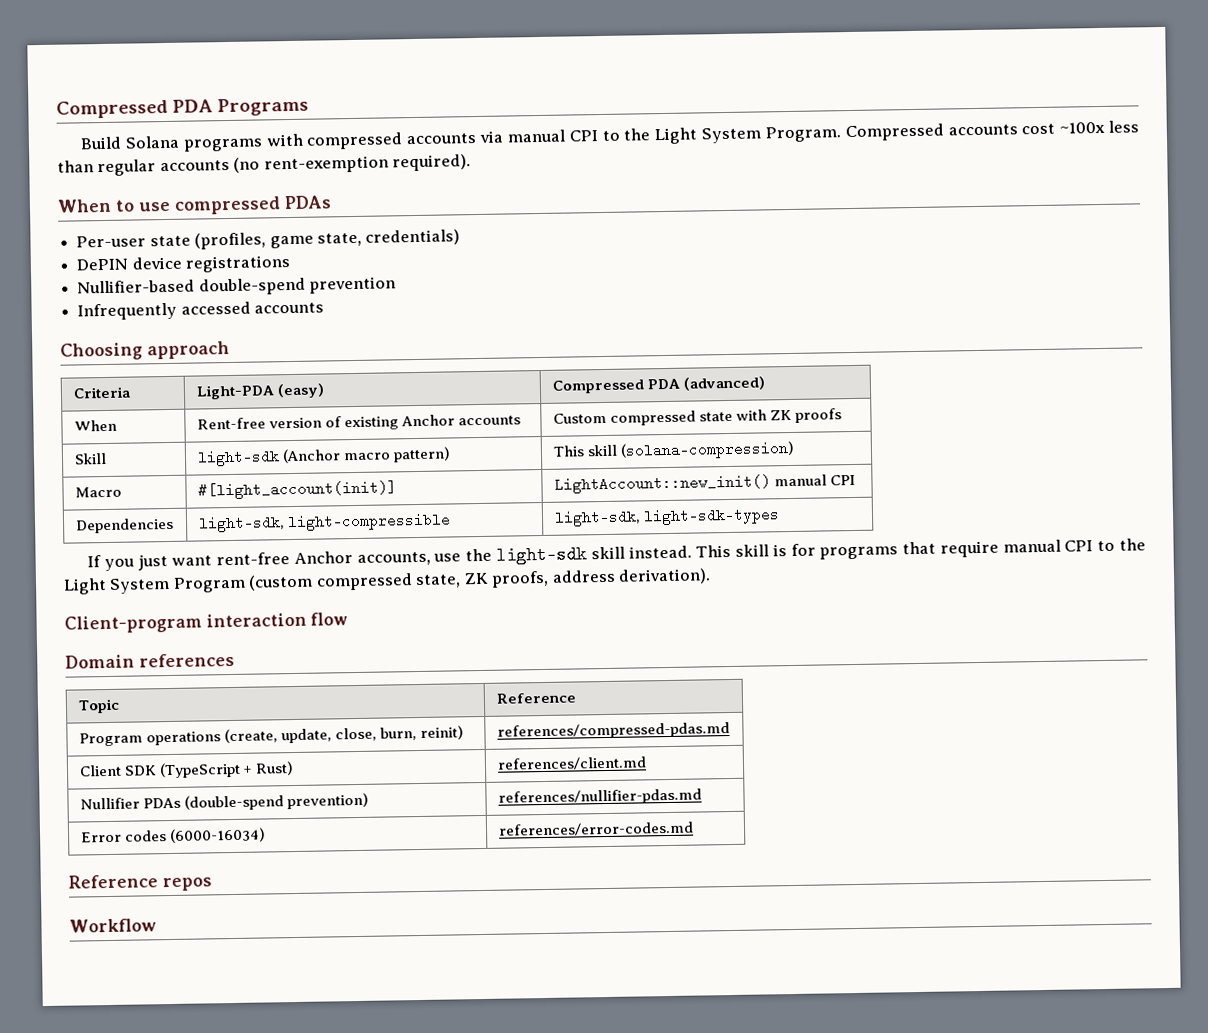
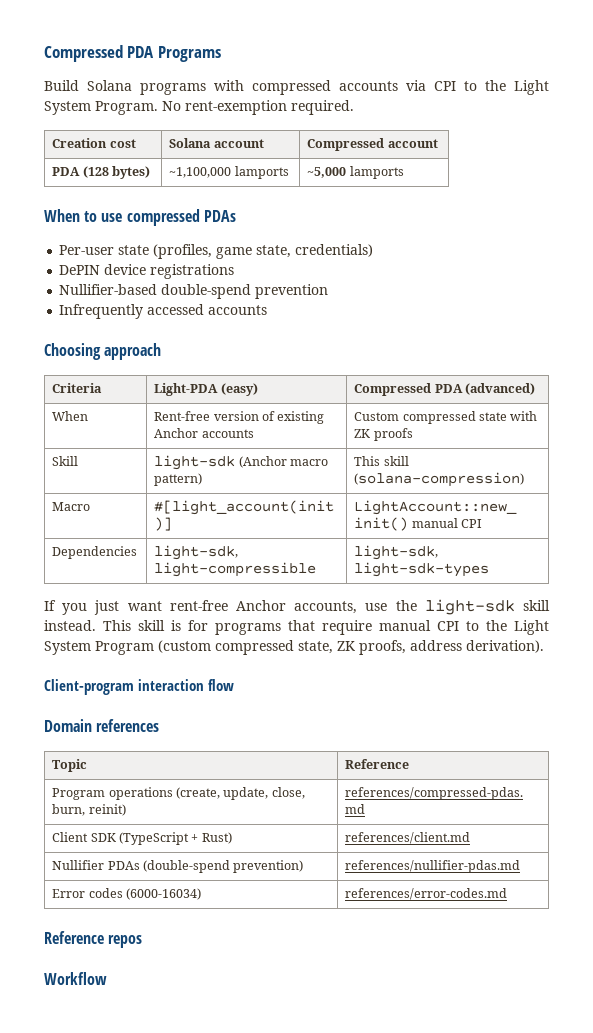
- Build Solana programs with compressed accounts via manual CPI to the Light System Program.
+ Build Solana programs with compressed accounts via CPI to the Light System Program.
- Compressed accounts cost ~100x less than regular accounts (no rent-exemption required).
+ No rent-exemption required.
+ Creation cost | Solana account | Compressed account
+ PDA (128 bytes) | ~1,100,000 lamports | ~5,000 lamports

